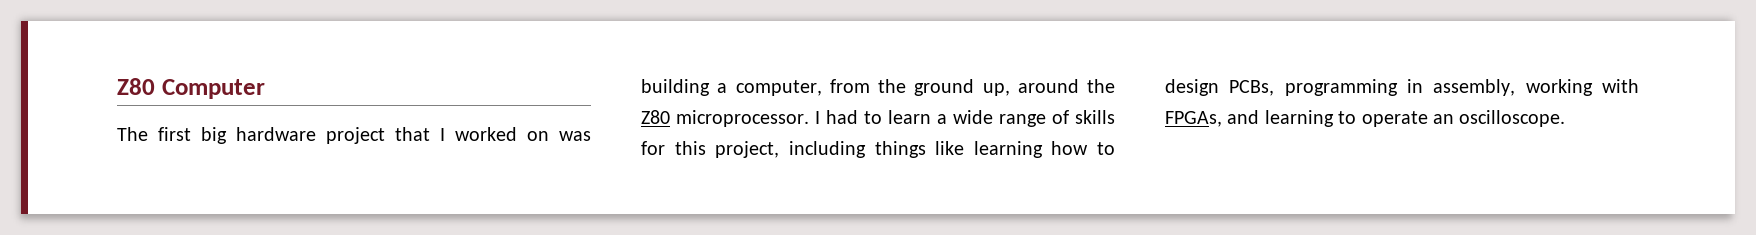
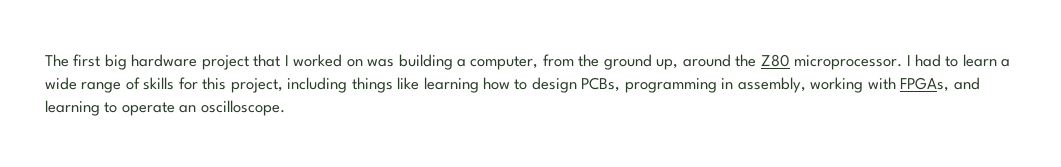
- Z80 Computer

